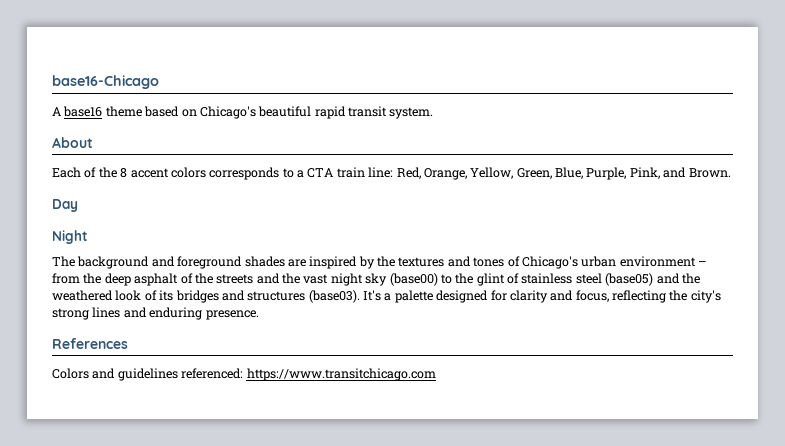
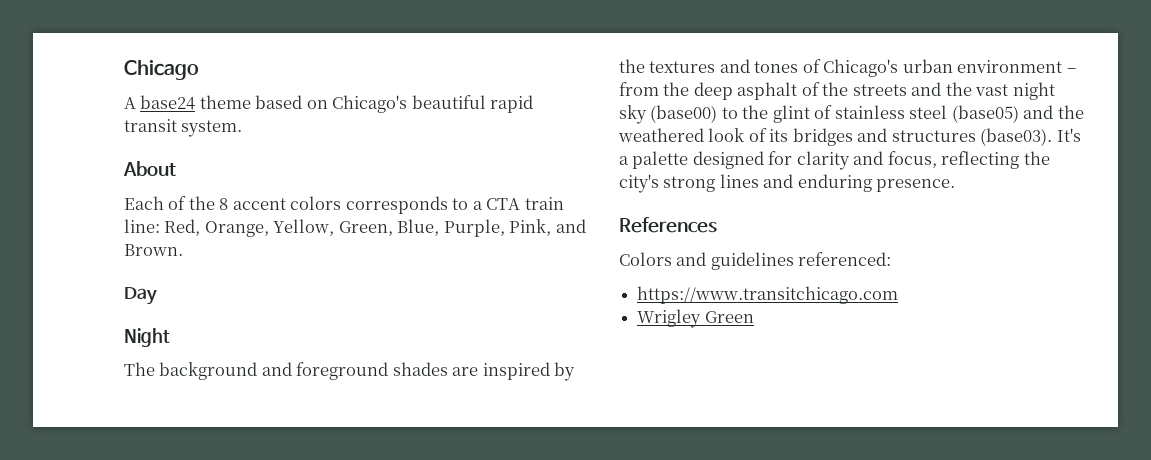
- base16-Chicago
+ Chicago
- A base16 theme based on Chicago's beautiful rapid transit system.
+ A base24 theme based on Chicago's beautiful rapid transit system.
- Colors and guidelines referenced: https://www.transitchicago.com
+ Colors and guidelines referenced:
+ https://www.transitchicago.com
+ Wrigley Green

